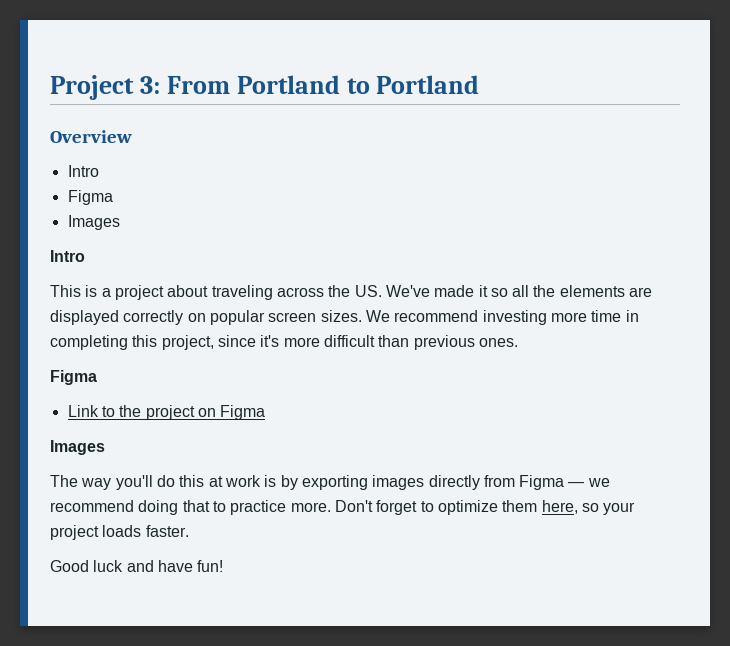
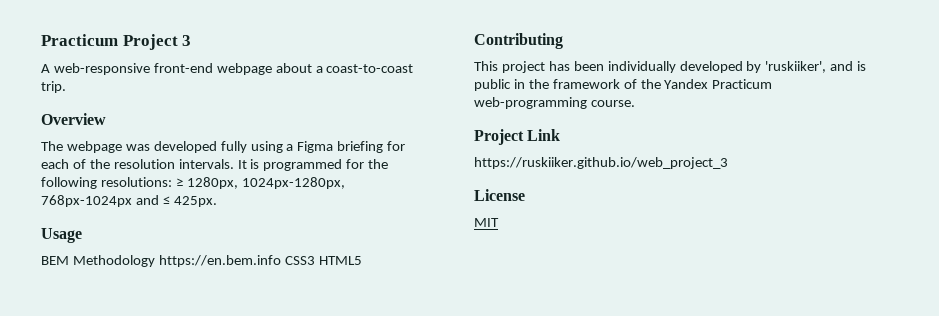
- Project 3: From Portland to Portland
+ Practicum Project 3
+ A web-responsive front-end webpage about a coast-to-coast trip.
  Overview
- Intro
- Figma
- Images
- Intro
- This is a project about traveling across the US. We've made it so all the elements are displayed correctly on popular screen sizes. We recommend investing more time in completing this project, since it's more difficult than previous ones.
- Figma
- Link to the project on Figma
- Images
- The way you'll do this at work is by exporting images directly from Figma — we recommend doing that to practice more. Don't forget to optimize them here, so your project loads faster.
- Good luck and have fun!
+ The webpage was developed fully using a Figma briefing for each of the resolution intervals. It is programmed for the following resolutions: ≥ 1280px, 1024px-1280px, 768px-1024px and ≤ 425px.
+ Usage
+ BEM Methodology https://en.bem.info CSS3 HTML5
+ Contributing
+ This project has been individually developed by 'ruskiiker', and is public in the framework of the Yandex Practicum web-programming course.
+ Project Link
+ https://ruskiiker.github.io/web_project_3
+ License
+ MIT

